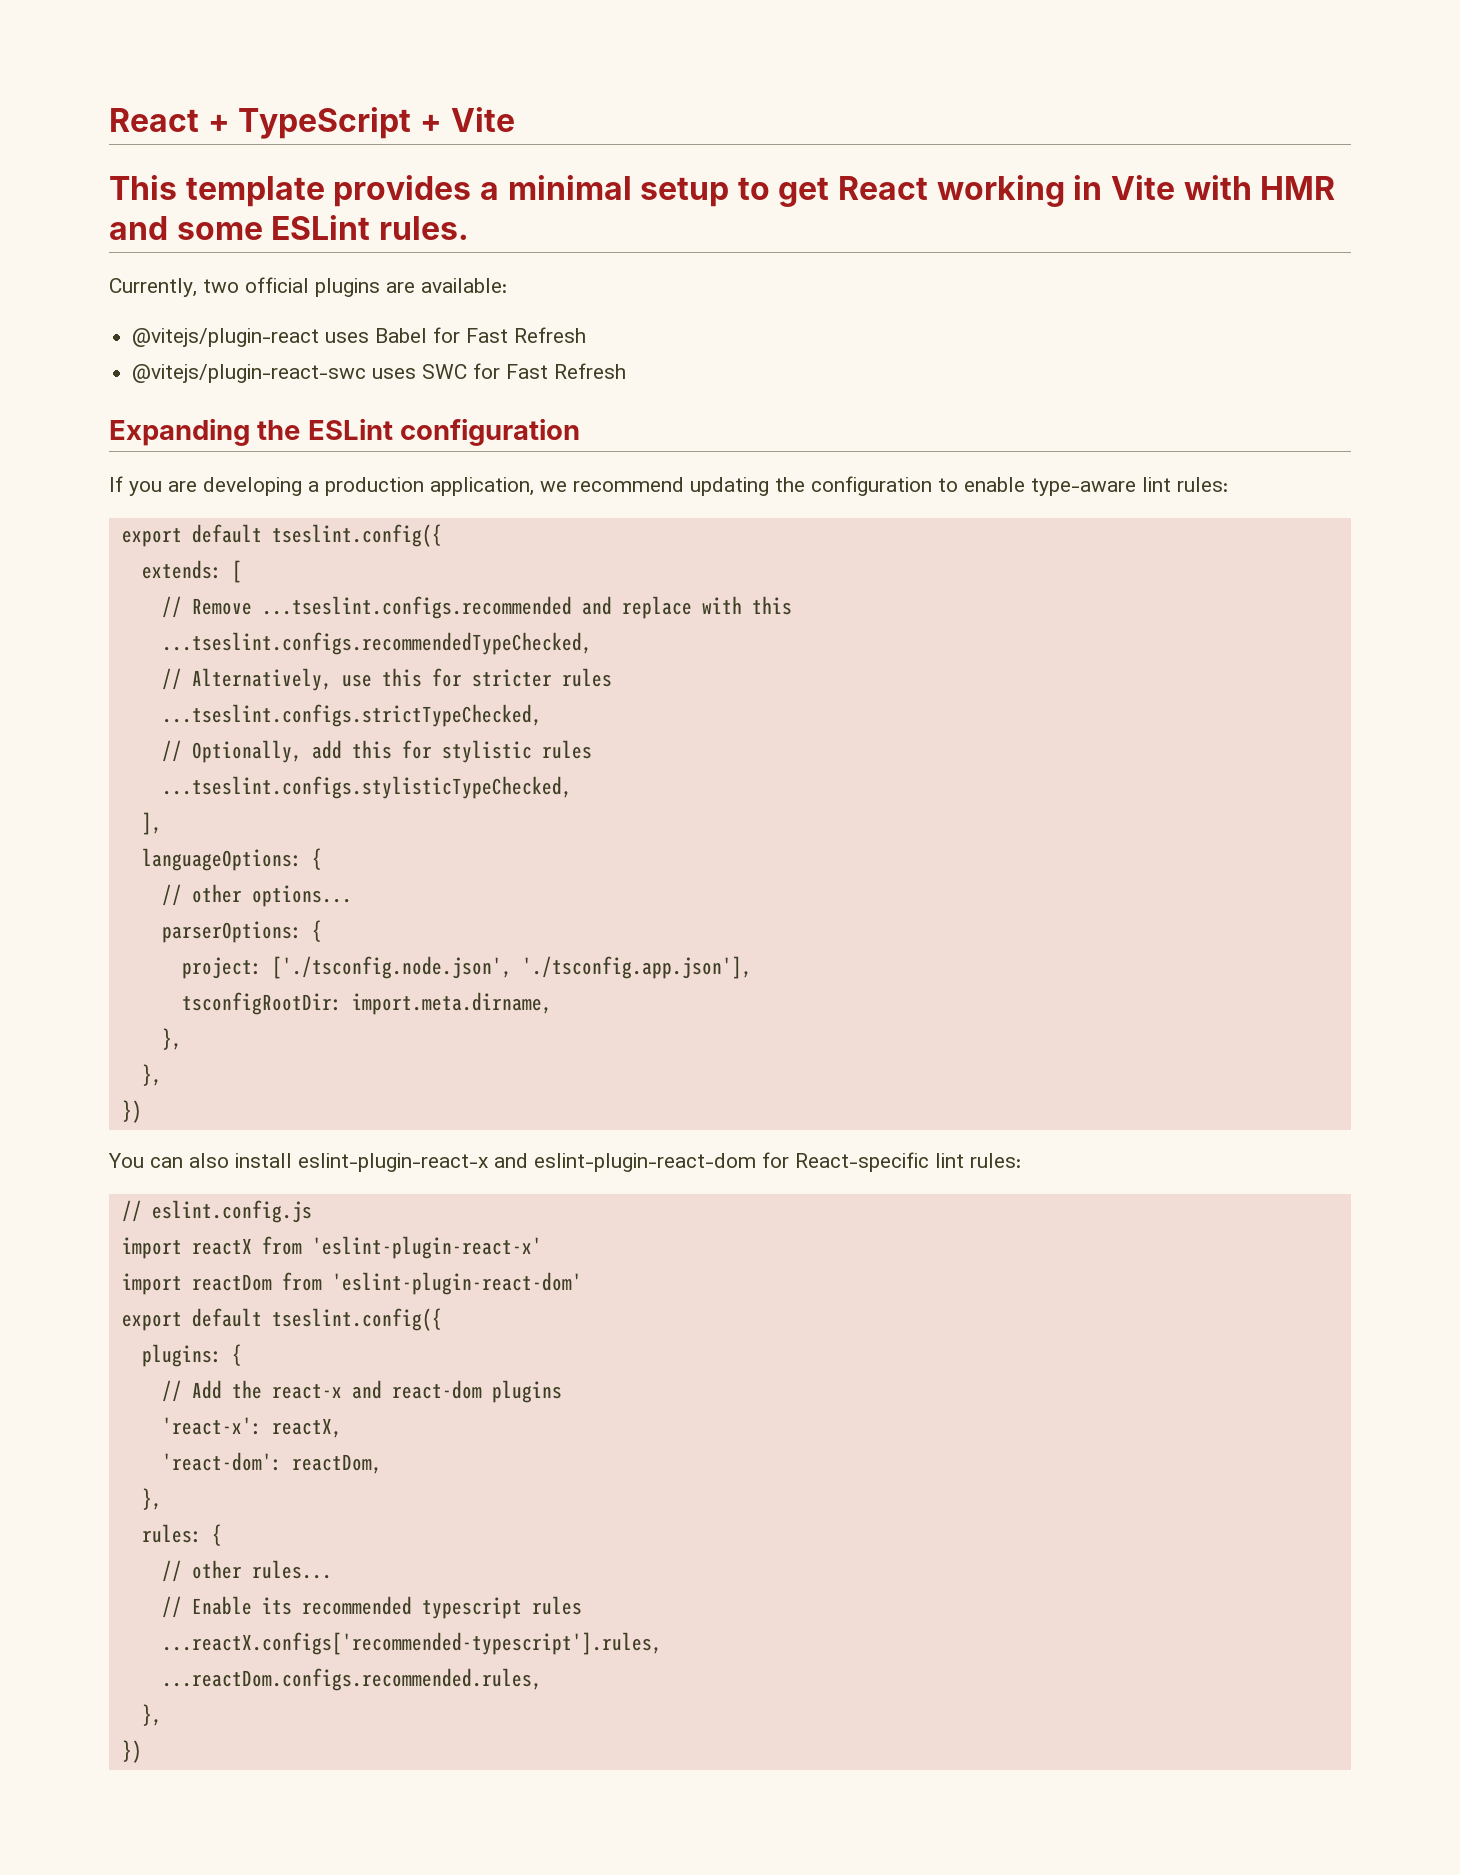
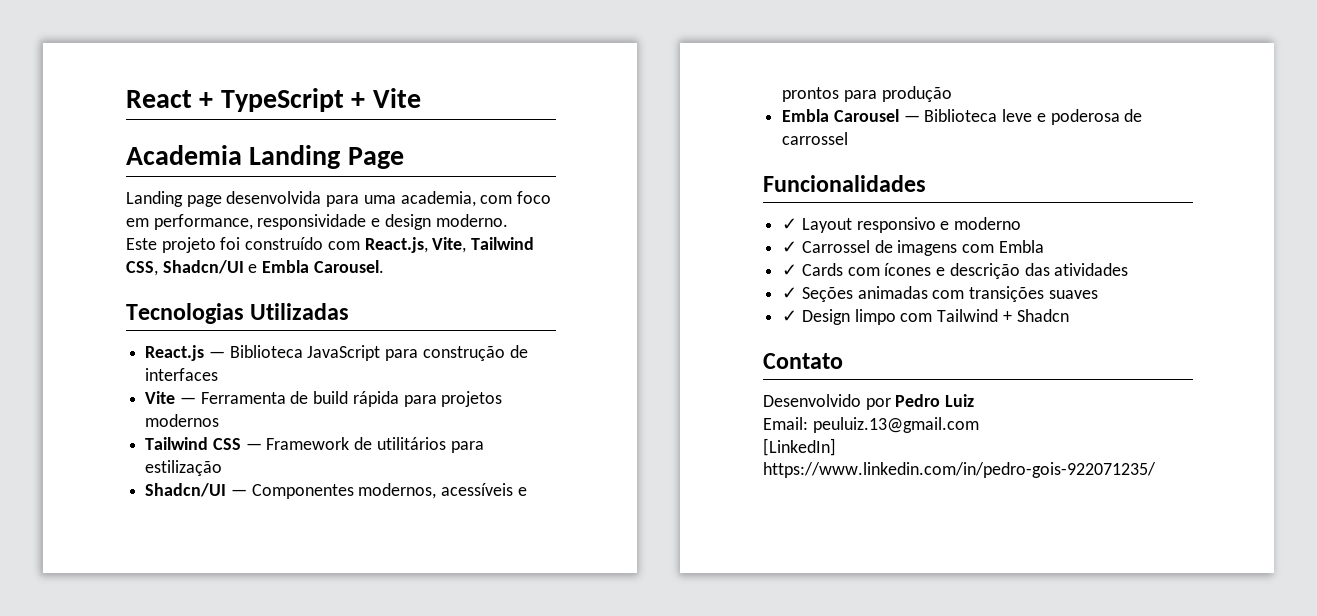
- This template provides a minimal setup to get React working in Vite with HMR and some ESLint rules.
- Currently, two official plugins are available:
- @vitejs/plugin-react uses Babel for Fast Refresh
- @vitejs/plugin-react-swc uses SWC for Fast Refresh
- Expanding the ESLint configuration
- If you are developing a production application, we recommend updating the configuration to enable type-aware lint rules:
- export default tseslint.config({
- extends: [
- // Remove ...tseslint.configs.recommended and replace with this
- ...tseslint.configs.recommendedTypeChecked,
- // Alternatively, use this for stricter rules
- ...tseslint.configs.strictTypeChecked,
- // Optionally, add this for stylistic rules
- ...tseslint.configs.stylisticTypeChecked,
- ],
- languageOptions: {
- // other options...
- parserOptions: {
- project: ['./tsconfig.node.json', './tsconfig.app.json'],
- tsconfigRootDir: import.meta.dirname,
- },
- },
- })
- You can also install eslint-plugin-react-x and eslint-plugin-react-dom for React-specific lint rules:
- // eslint.config.js
- import reactX from 'eslint-plugin-react-x'
- import reactDom from 'eslint-plugin-react-dom'
- export default tseslint.config({
- plugins: {
- // Add the react-x and react-dom plugins
- 'react-x': reactX,
- 'react-dom': reactDom,
- },
- rules: {
- // other rules...
- // Enable its recommended typescript rules
- ...reactX.configs['recommended-typescript'].rules,
- ...reactDom.configs.recommended.rules,
- },
- })
+ Academia Landing Page
+ Landing page desenvolvida para uma academia, com foco em performance, responsividade e design moderno.
+ Este projeto foi construído com React.js, Vite, Tailwind CSS, Shadcn/UI e Embla Carousel.
+ Tecnologias Utilizadas
+ React.js — Biblioteca JavaScript para construção de interfaces
+ Vite — Ferramenta de build rápida para projetos modernos
+ Tailwind CSS — Framework de utilitários para estilização
+ Shadcn/UI — Componentes modernos, acessíveis e prontos para produção
+ Embla Carousel — Biblioteca leve e poderosa de carrossel
+ Funcionalidades
+ ✓ Layout responsivo e moderno
+ ✓ Carrossel de imagens com Embla
+ ✓ Cards com ícones e descrição das atividades
+ ✓ Seções animadas com transições suaves
+ ✓ Design limpo com Tailwind + Shadcn
+ Contato
+ Desenvolvido por Pedro Luiz
+ Email: peuluiz.13@gmail.com
+ [LinkedIn] https://www.linkedin.com/in/pedro-gois-922071235/

